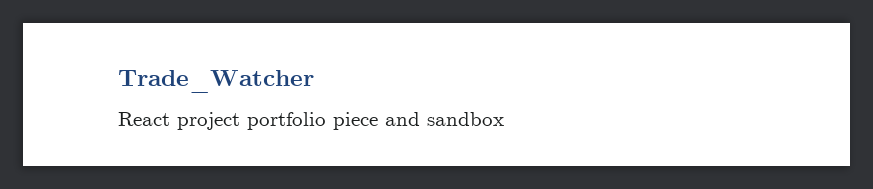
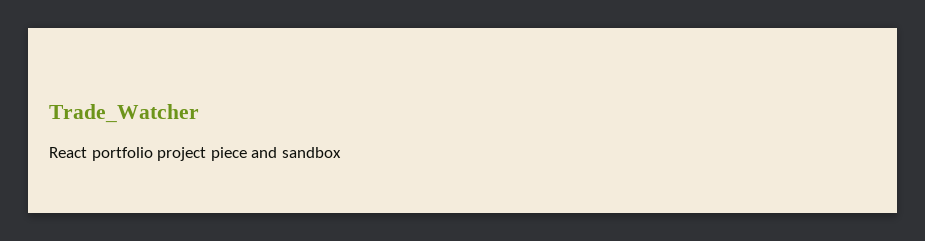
- React project portfolio piece and sandbox
+ React portfolio project piece and sandbox

